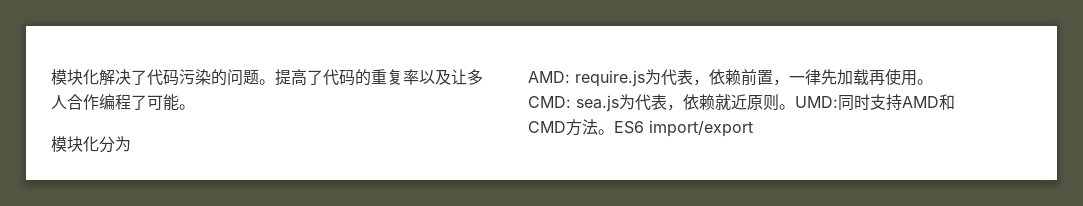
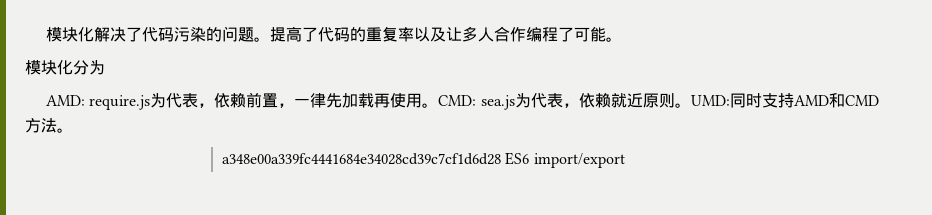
- UMD:同时支持AMD和CMD方法。ES6 import/export
+ UMD:同时支持AMD和CMD方法。
+ a348e00a339fc4441684e34028cd39c7cf1d6d28 ES6 import/export

